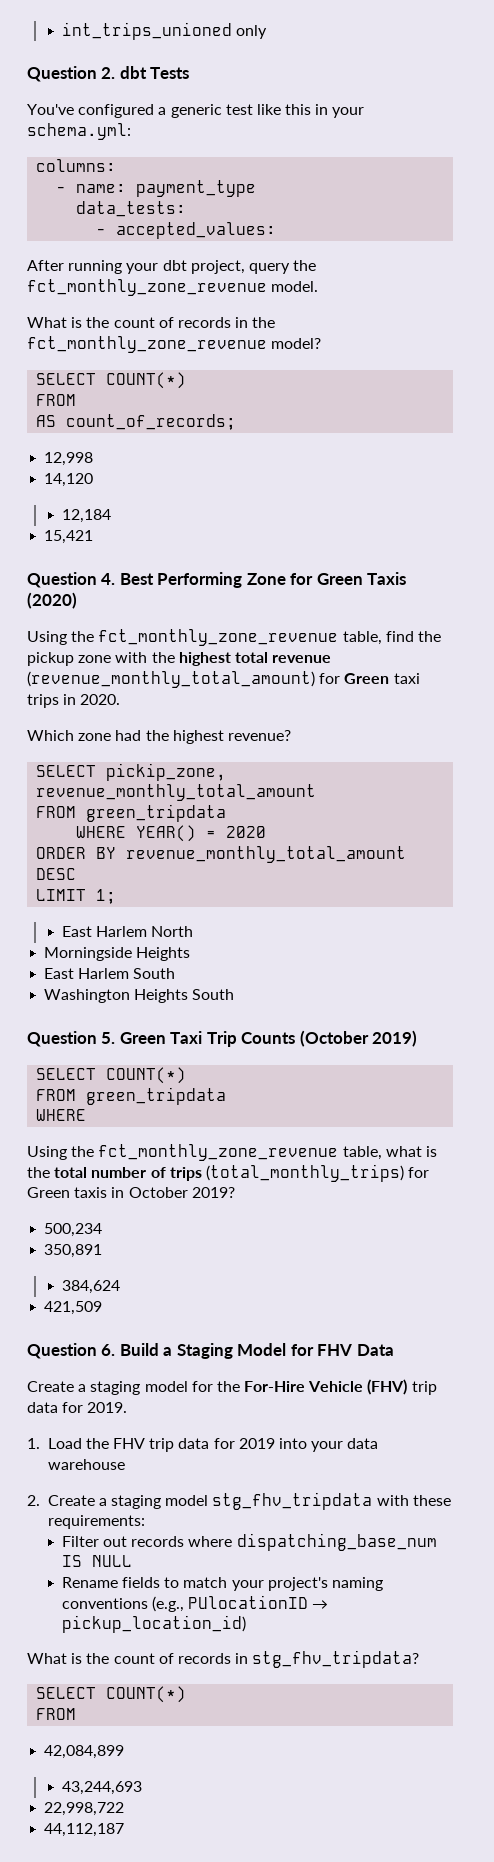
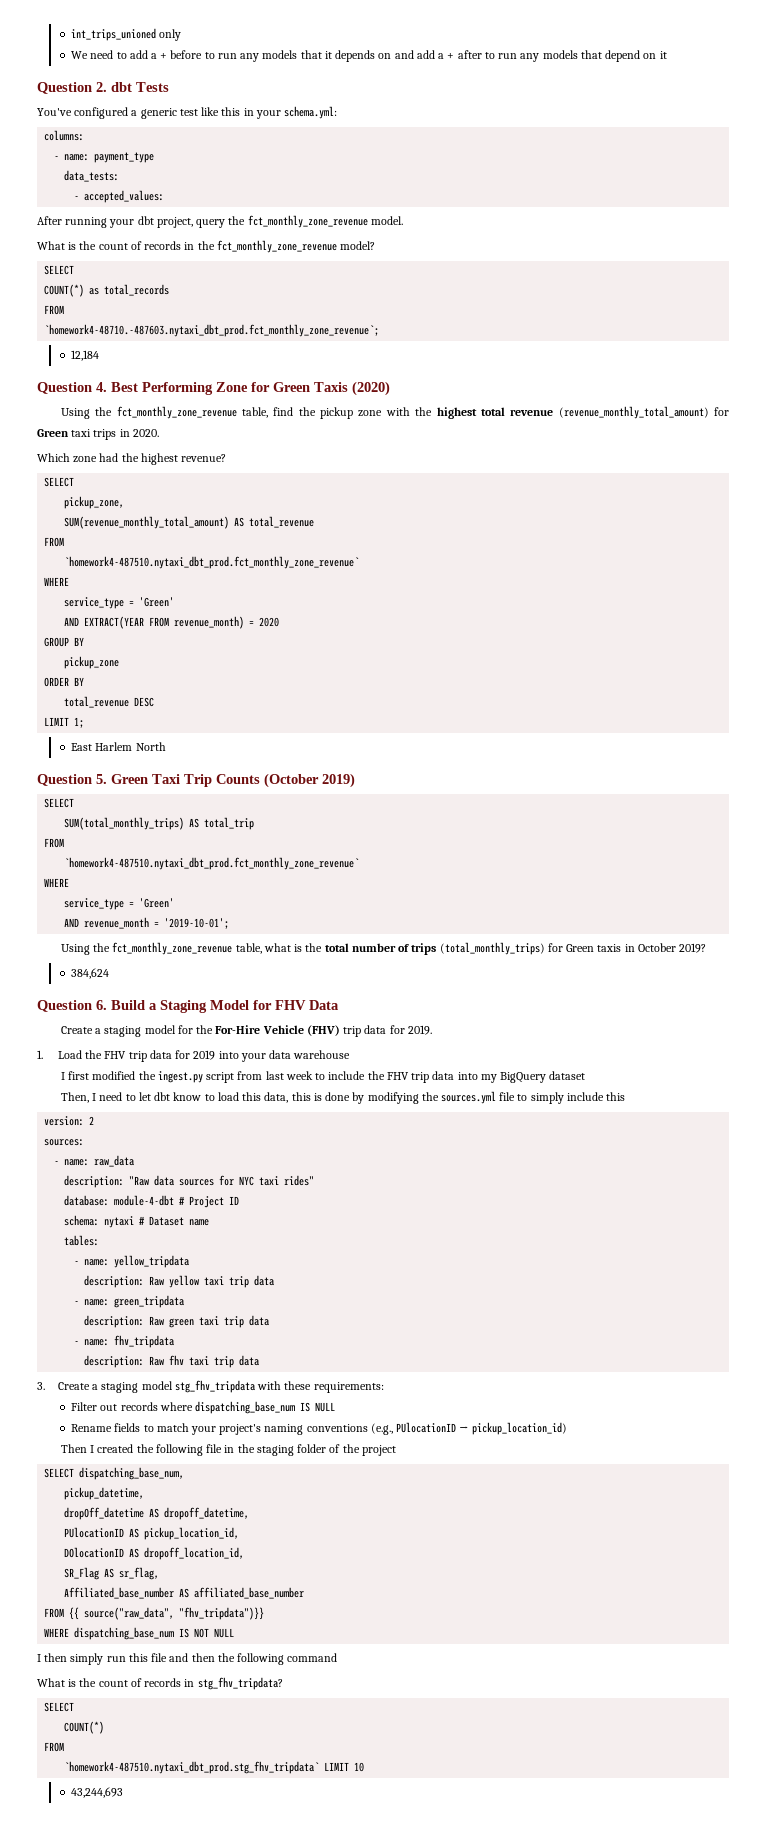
+ We need to add a + before to run any models that it depends on and add a + after to run any models that depend on it
  What is the count of records in the fct_monthly_zone_revenue model?
- SELECT COUNT(*)
+ SELECT
+ COUNT(*) as total_records
  FROM
- AS count_of_records;
- 12,998
- 14,120
+ `homework4-48710.-487603.nytaxi_dbt_prod.fct_monthly_zone_revenue`;
- 15,421
  Which zone had the highest revenue?
- SELECT pickip_zone, revenue_monthly_total_amount
- FROM green_tripdata
- WHERE YEAR() = 2020
+ SELECT
+ pickup_zone,
+ SUM(revenue_monthly_total_amount) AS total_revenue
+ FROM
+ `homework4-487510.nytaxi_dbt_prod.fct_monthly_zone_revenue`
+ WHERE
+ service_type = 'Green'
+ AND EXTRACT(YEAR FROM revenue_month) = 2020
+ GROUP BY
+ pickup_zone
- ORDER BY revenue_monthly_total_amount DESC
+ ORDER BY
+ total_revenue DESC
- Morningside Heights
- East Harlem South
- Washington Heights South
  Question 5. Green Taxi Trip Counts (October 2019)
- SELECT COUNT(*)
- FROM green_tripdata
+ SELECT
+ SUM(total_monthly_trips) AS total_trip
+ FROM
+ `homework4-487510.nytaxi_dbt_prod.fct_monthly_zone_revenue`
  WHERE
+ service_type = 'Green'
+ AND revenue_month = '2019-10-01';
- 500,234
- 350,891
- 421,509
- 2. Create a staging model stg_fhv_tripdata with these requirements:
+ I first modified the ingest.py script from last week to include the FHV trip data into my BigQuery dataset
+ Then, I need to let dbt know to load this data, this is done by modifying the sources.yml file to simply include this
+ version: 2
+ sources:
+ - name: raw_data
+ description: "Raw data sources for NYC taxi rides"
+ database: module-4-dbt # Project ID
+ schema: nytaxi # Dataset name
+ tables:
+ - name: yellow_tripdata
+ description: Raw yellow taxi trip data
+ - name: green_tripdata
+ description: Raw green taxi trip data
+ - name: fhv_tripdata
+ description: Raw fhv taxi trip data
+ 3. Create a staging model stg_fhv_tripdata with these requirements:
+ Then I created the following file in the staging folder of the project
+ SELECT dispatching_base_num,
+ pickup_datetime,
+ dropOff_datetime AS dropoff_datetime,
+ PUlocationID AS pickup_location_id,
+ DOlocationID AS dropoff_location_id,
+ SR_Flag AS sr_flag,
+ Affiliated_base_number AS affiliated_base_number
+ FROM {{ source("raw_data", "fhv_tripdata")}}
+ WHERE dispatching_base_num IS NOT NULL
+ I then simply run this file and then the following command
  What is the count of records in stg_fhv_tripdata?
- SELECT COUNT(*)
+ SELECT
+ COUNT(*)
  FROM
- 42,084,899
+ `homework4-487510.nytaxi_dbt_prod.stg_fhv_tripdata` LIMIT 10
- 22,998,722
- 44,112,187

